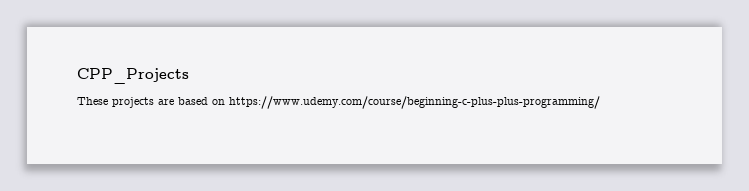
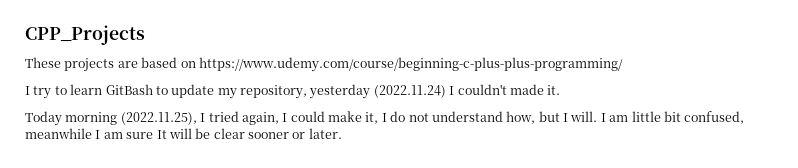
+ I try to learn GitBash to update my repository, yesterday (2022.11.24) I couldn't made it.
+ Today morning (2022.11.25), I tried again, I could make it, I do not understand how, but I will. I am little bit confused, meanwhile I am sure It will be clear sooner or later.

